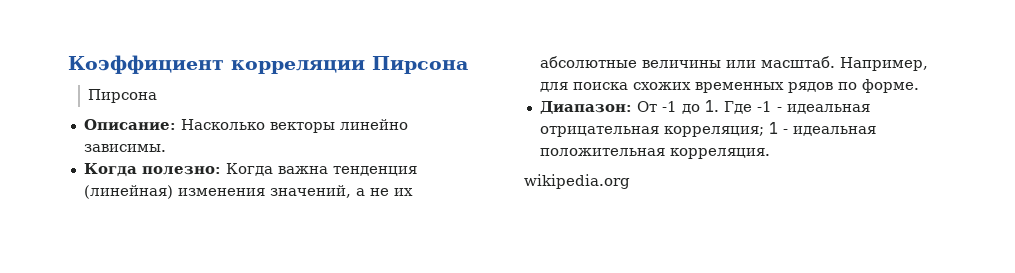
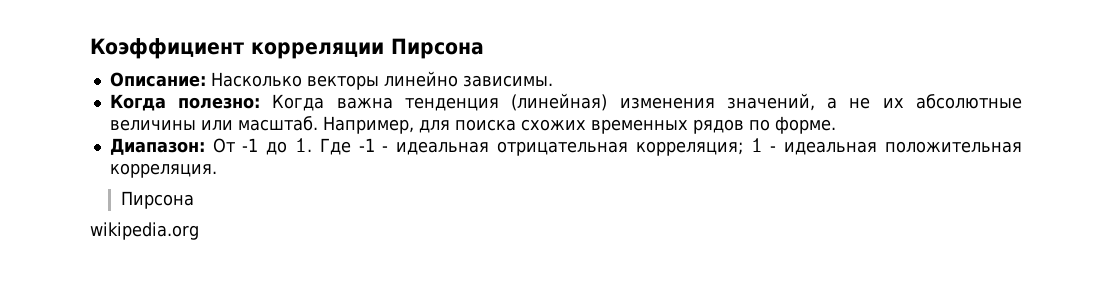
  Коэффициент корреляции Пирсона
- Пирсона
  Диапазон: От -1 до 1. Где -1 - идеальная отрицательная корреляция; 1 - идеальная положительная корреляция.
+ Пирсона

